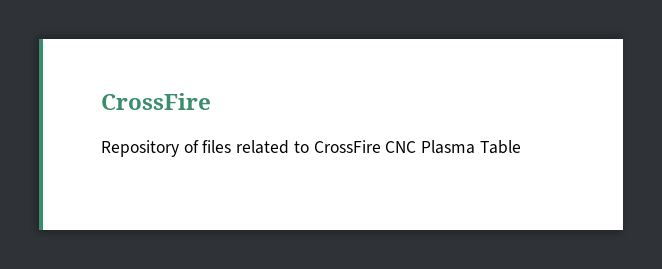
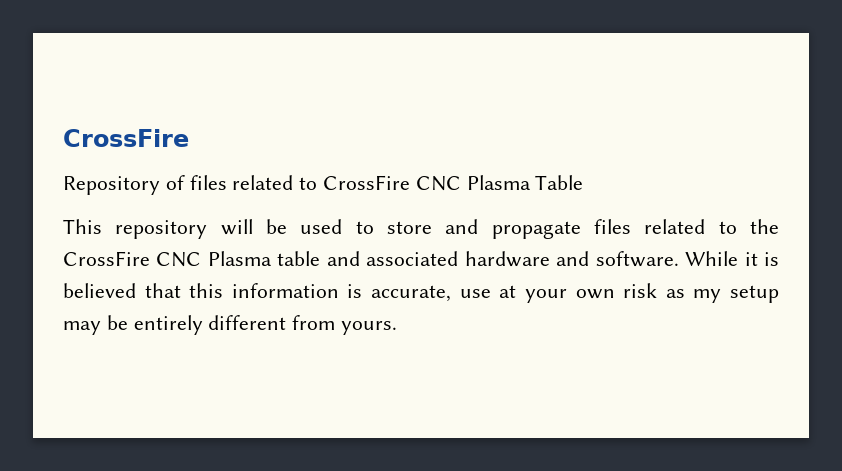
+ This repository will be used to store and propagate files related to the CrossFire CNC Plasma table and associated hardware and software. While it is believed that this information is accurate, use at your own risk as my setup may be entirely different from yours.

